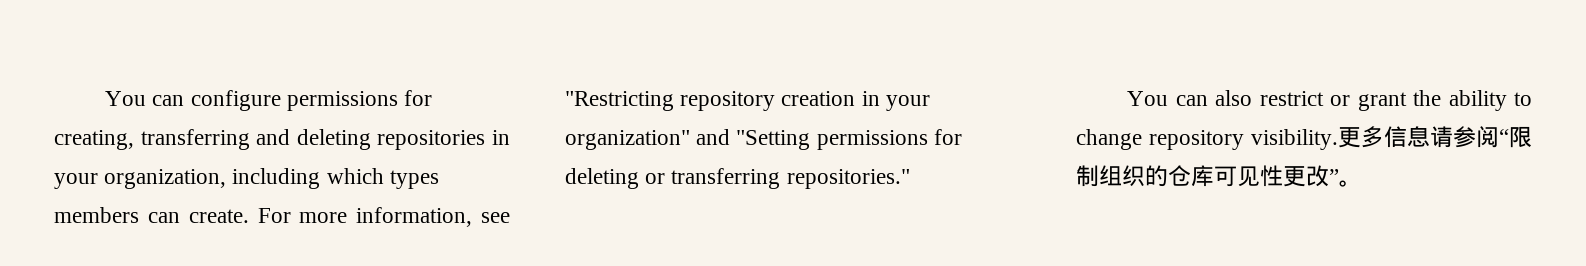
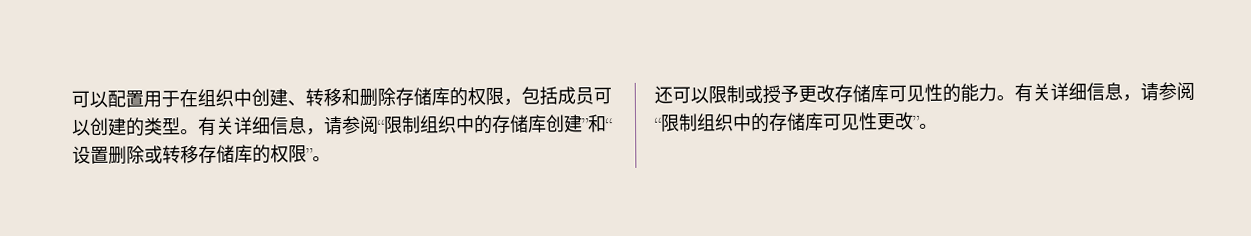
- You can configure permissions for creating, transferring and deleting repositories in your organization, including which types members can create. For more information, see "Restricting repository creation in your organization" and "Setting permissions for deleting or transferring repositories."
- You can also restrict or grant the ability to change repository visibility.更多信息请参阅“限制组织的仓库可见性更改”。
+ 可以配置用于在组织中创建、转移和删除存储库的权限，包括成员可以创建的类型。有关详细信息，请参阅“限制组织中的存储库创建”和“设置删除或转移存储库的权限”。
+ 还可以限制或授予更改存储库可见性的能力。有关详细信息，请参阅“限制组织中的存储库可见性更改”。

